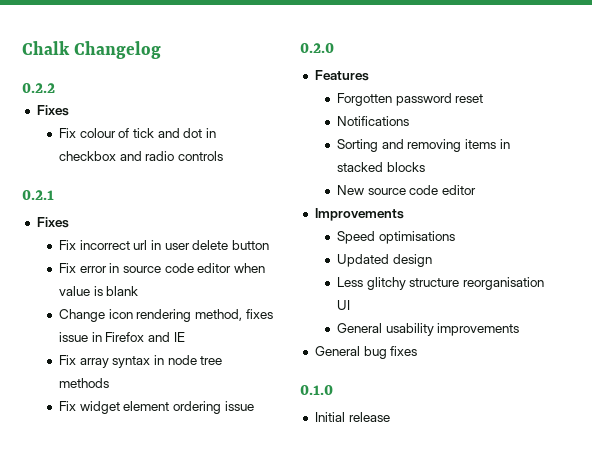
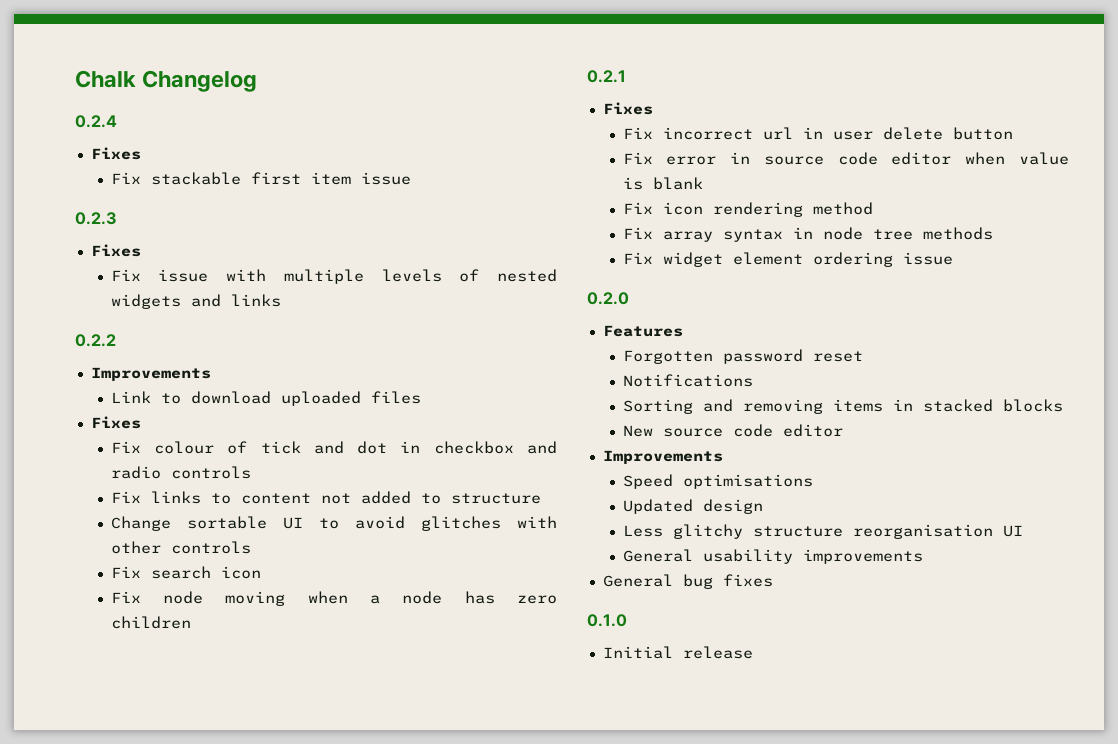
+ 0.2.4
+ Fixes
+ Fix stackable first item issue
+ 0.2.3
+ Fixes
+ Fix issue with multiple levels of nested widgets and links
  0.2.2
+ Improvements
+ Link to download uploaded files
+ Fix links to content not added to structure
+ Change sortable UI to avoid glitches with other controls
+ Fix search icon
+ Fix node moving when a node has zero children
- Change icon rendering method, fixes issue in Firefox and IE
+ Fix icon rendering method

